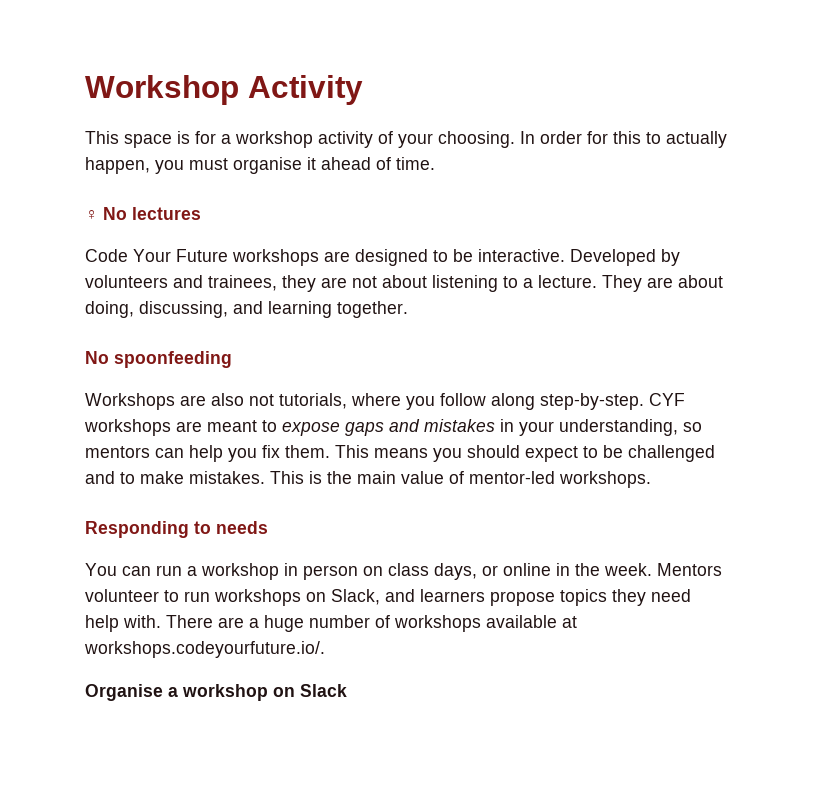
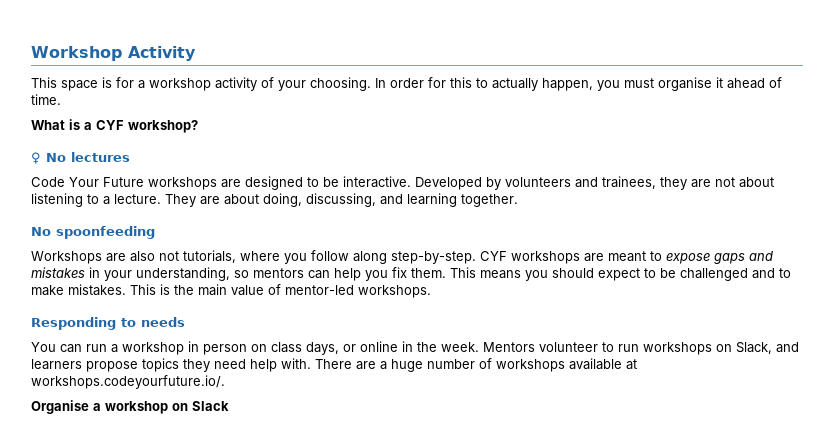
+ What is a CYF workshop?

